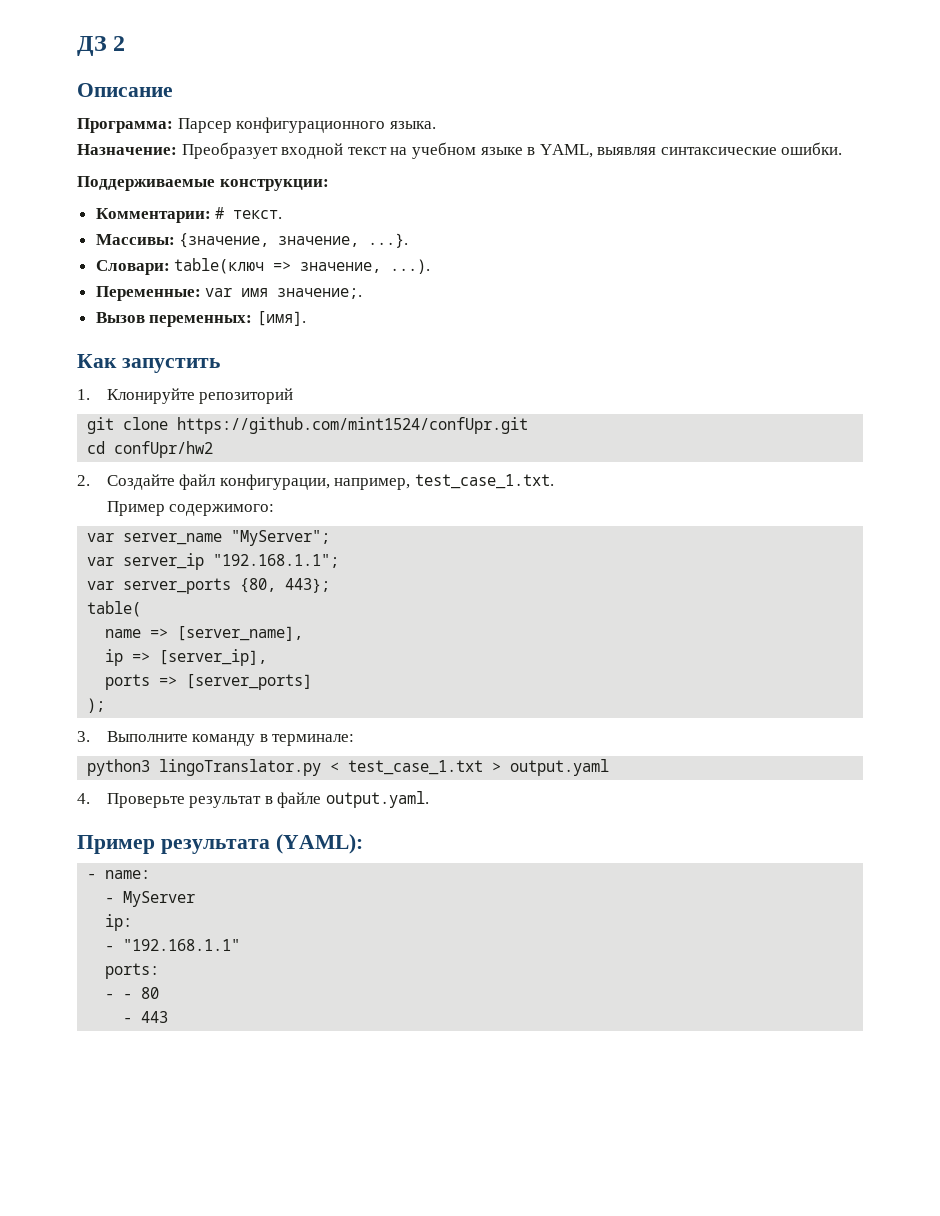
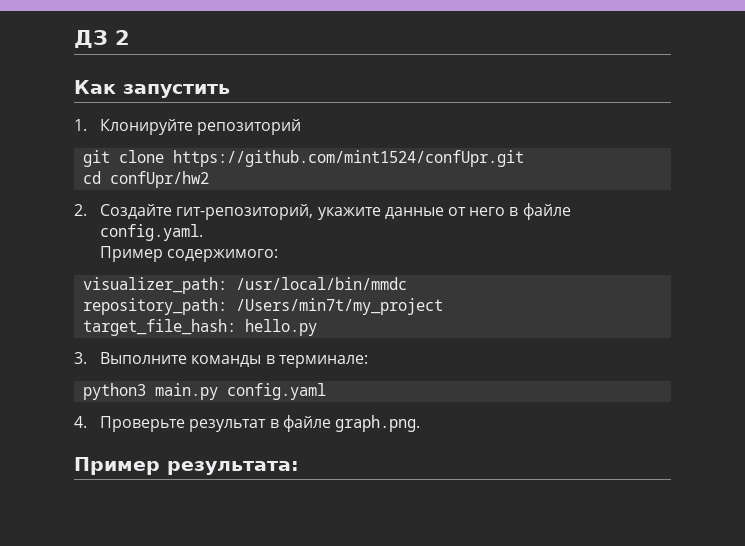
- Описание
- Программа: Парсер конфигурационного языка.
- Назначение: Преобразует входной текст на учебном языке в YAML, выявляя синтаксические ошибки.
- Поддерживаемые конструкции:
- Комментарии: # текст.
- Массивы: {значение, значение, ...}.
- Словари: table(ключ => значение, ...).
- Переменные: var имя значение;.
- Вызов переменных: [имя].
- 2. Создайте файл конфигурации, например, test_case_1.txt.
+ 2. Создайте гит-репозиторий, укажите данные от него в файле config.yaml.
  Пример содержимого:
- var server_name "MyServer";
- var server_ip "192.168.1.1";
- var server_ports {80, 443};
- table(
- name => [server_name],
- ip => [server_ip],
- ports => [server_ports]
- );
+ visualizer_path: /usr/local/bin/mmdc
+ repository_path: /Users/min7t/my_project
+ target_file_hash: hello.py
- 3. Выполните команду в терминале:
+ 3. Выполните команды в терминале:
- python3 lingoTranslator.py < test_case_1.txt > output.yaml
+ python3 main.py config.yaml
- 4. Проверьте результат в файле output.yaml.
- Пример результата (YAML):
- - name:
- - MyServer
- ip:
- - "192.168.1.1"
- ports:
- - - 80
- - 443
+ 4. Проверьте результат в файле graph.png.
+ Пример результата:

